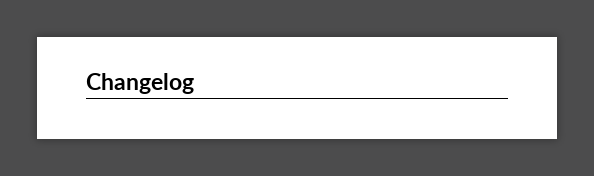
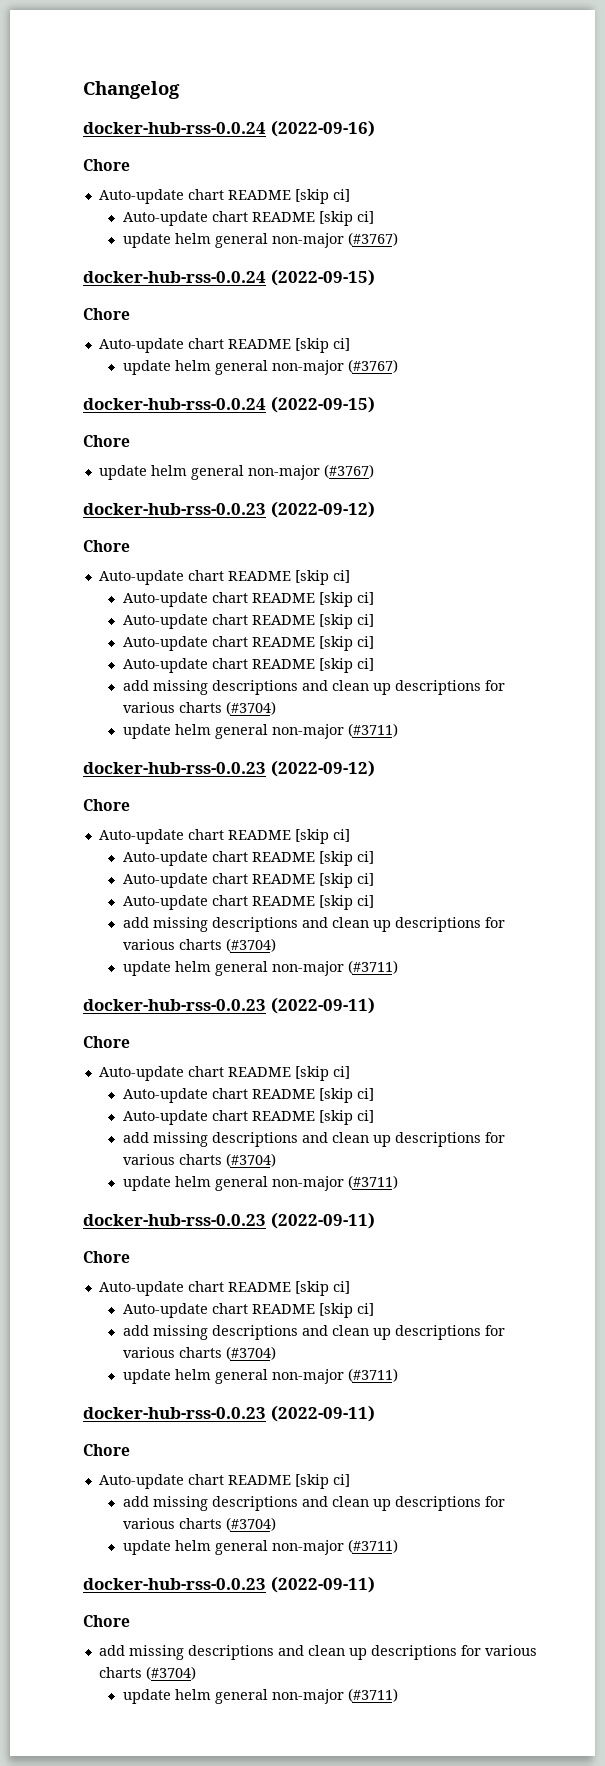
+ docker-hub-rss-0.0.24 (2022-09-16)
+ Chore
+ Auto-update chart README [skip ci]
+ Auto-update chart README [skip ci]
+ update helm general non-major (#3767)
+ docker-hub-rss-0.0.24 (2022-09-15)
+ Chore
+ Auto-update chart README [skip ci]
+ update helm general non-major (#3767)
+ docker-hub-rss-0.0.24 (2022-09-15)
+ Chore
+ update helm general non-major (#3767)
+ docker-hub-rss-0.0.23 (2022-09-12)
+ Chore
+ Auto-update chart README [skip ci]
+ Auto-update chart README [skip ci]
+ Auto-update chart README [skip ci]
+ Auto-update chart README [skip ci]
+ Auto-update chart README [skip ci]
+ add missing descriptions and clean up descriptions for various charts (#3704)
+ update helm general non-major (#3711)
+ docker-hub-rss-0.0.23 (2022-09-12)
+ Chore
+ Auto-update chart README [skip ci]
+ Auto-update chart README [skip ci]
+ Auto-update chart README [skip ci]
+ Auto-update chart README [skip ci]
+ add missing descriptions and clean up descriptions for various charts (#3704)
+ update helm general non-major (#3711)
+ docker-hub-rss-0.0.23 (2022-09-11)
+ Chore
+ Auto-update chart README [skip ci]
+ Auto-update chart README [skip ci]
+ Auto-update chart README [skip ci]
+ add missing descriptions and clean up descriptions for various charts (#3704)
+ update helm general non-major (#3711)
+ docker-hub-rss-0.0.23 (2022-09-11)
+ Chore
+ Auto-update chart README [skip ci]
+ Auto-update chart README [skip ci]
+ add missing descriptions and clean up descriptions for various charts (#3704)
+ update helm general non-major (#3711)
+ docker-hub-rss-0.0.23 (2022-09-11)
+ Chore
+ Auto-update chart README [skip ci]
+ add missing descriptions and clean up descriptions for various charts (#3704)
+ update helm general non-major (#3711)
+ docker-hub-rss-0.0.23 (2022-09-11)
+ Chore
+ add missing descriptions and clean up descriptions for various charts (#3704)
+ update helm general non-major (#3711)

